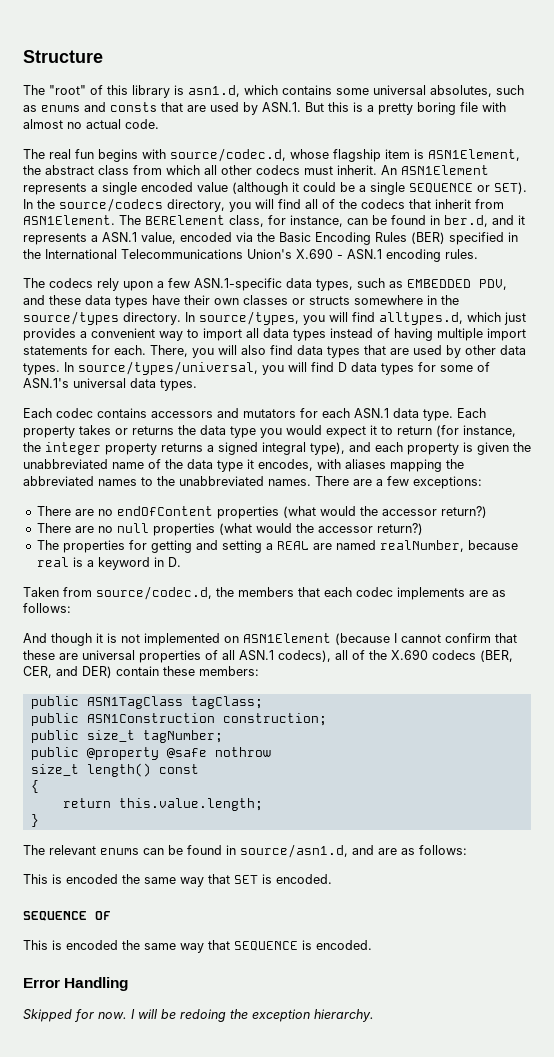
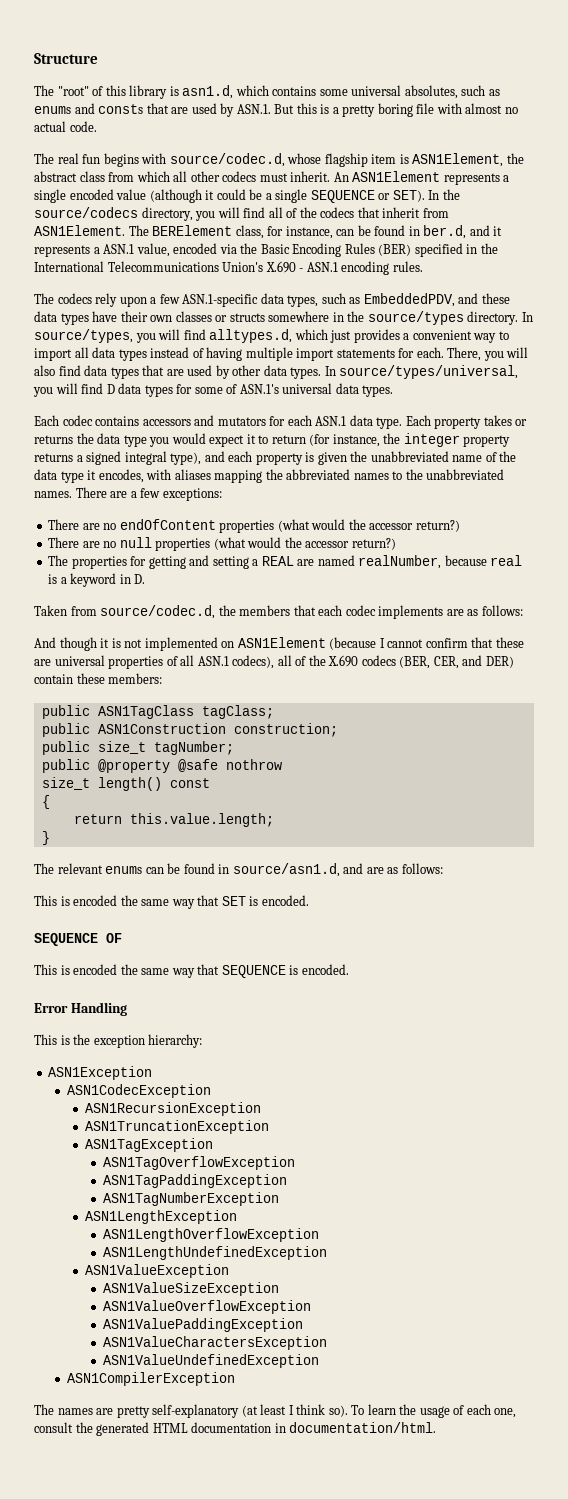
- The codecs rely upon a few ASN.1-specific data types, such as EMBEDDED PDV, and these data types have their own classes or structs somewhere in the source/types directory.
+ The codecs rely upon a few ASN.1-specific data types, such as EmbeddedPDV, and these data types have their own classes or structs somewhere in the source/types directory.
- Skipped for now. I will be redoing the exception hierarchy.
+ This is the exception hierarchy:
+ ASN1Exception
+ ASN1CodecException
+ ASN1RecursionException
+ ASN1TruncationException
+ ASN1TagException
+ ASN1TagOverflowException
+ ASN1TagPaddingException
+ ASN1TagNumberException
+ ASN1LengthException
+ ASN1LengthOverflowException
+ ASN1LengthUndefinedException
+ ASN1ValueException
+ ASN1ValueSizeException
+ ASN1ValueOverflowException
+ ASN1ValuePaddingException
+ ASN1ValueCharactersException
+ ASN1ValueUndefinedException
+ ASN1CompilerException
+ The names are pretty self-explanatory (at least I think so). To learn the usage of each one, consult the generated HTML documentation in documentation/html.

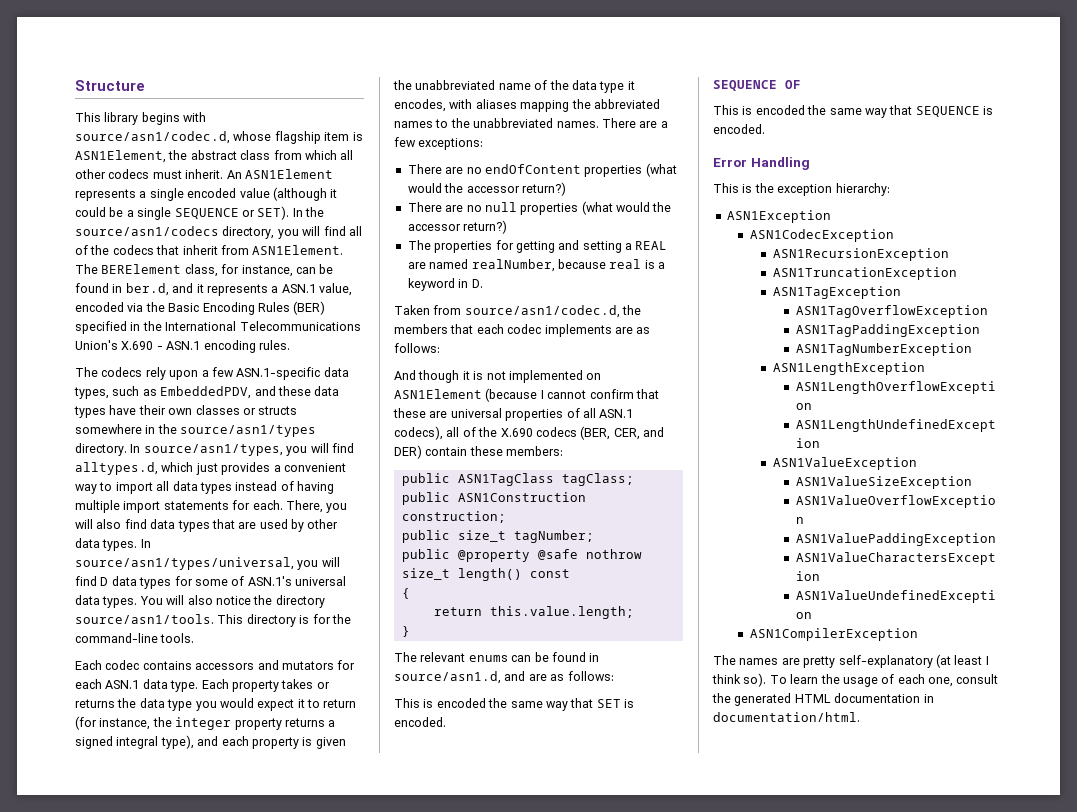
- The "root" of this library is asn1.d, which contains some universal absolutes, such as enums and consts that are used by ASN.1. But this is a pretty boring file with almost no actual code.
- The real fun begins with source/codec.d, whose flagship item is ASN1Element, the abstract class from which all other codecs must inherit.
+ This library begins with source/asn1/codec.d, whose flagship item is ASN1Element, the abstract class from which all other codecs must inherit.
- In the source/codecs directory, you will find all of the codecs that inherit from ASN1Element.
+ In the source/asn1/codecs directory, you will find all of the codecs that inherit from ASN1Element.
- The codecs rely upon a few ASN.1-specific data types, such as EmbeddedPDV, and these data types have their own classes or structs somewhere in the source/types directory.
+ The codecs rely upon a few ASN.1-specific data types, such as EmbeddedPDV, and these data types have their own classes or structs somewhere in the source/asn1/types directory.
- In source/types, you will find alltypes.d, which just provides a convenient way to import all data types instead of having multiple import statements for each.
+ In source/asn1/types, you will find alltypes.d, which just provides a convenient way to import all data types instead of having multiple import statements for each.
- In source/types/universal, you will find D data types for some of ASN.1's universal data types.
+ In source/asn1/types/universal, you will find D data types for some of ASN.1's universal data types. You will also notice the directory source/asn1/tools. This directory is for the command-line tools.
- Taken from source/codec.d, the members that each codec implements are as follows:
+ Taken from source/asn1/codec.d, the members that each codec implements are as follows:

